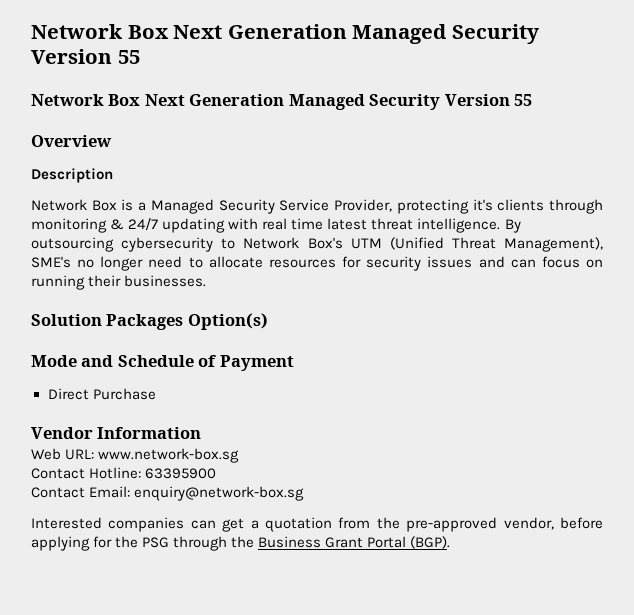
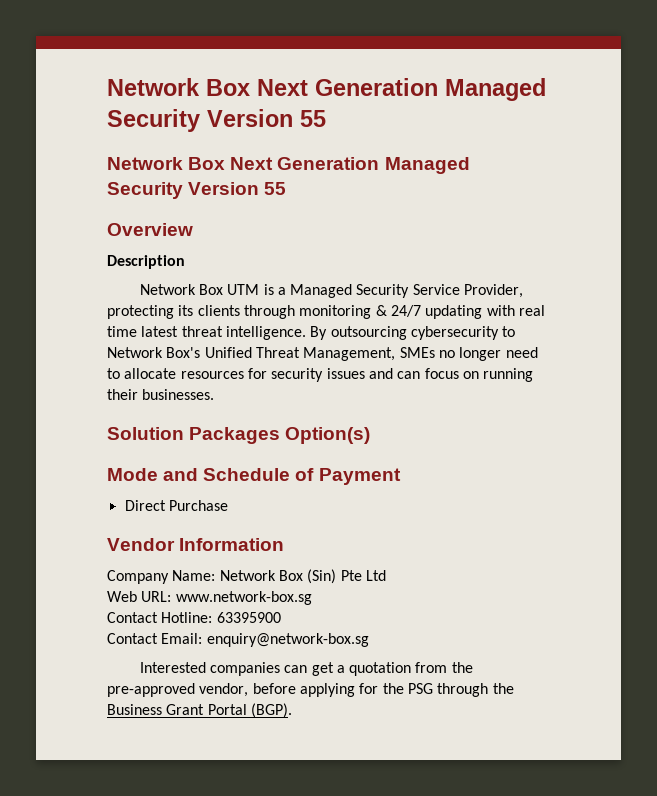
- Network Box is a Managed Security Service Provider, protecting it's clients through monitoring & 24/7 updating with real time latest threat intelligence.
+ Network Box UTM is a Managed Security Service Provider, protecting its clients through monitoring & 24/7 updating with real time latest threat intelligence.
- By outsourcing cybersecurity to Network Box's UTM (Unified Threat Management), SME's no longer need to allocate resources for security issues and can focus on running their businesses.
+ By outsourcing cybersecurity to Network Box's Unified Threat Management, SMEs no longer need to allocate resources for security issues and can focus on running their businesses.
+ Company Name: Network Box (Sin) Pte Ltd

